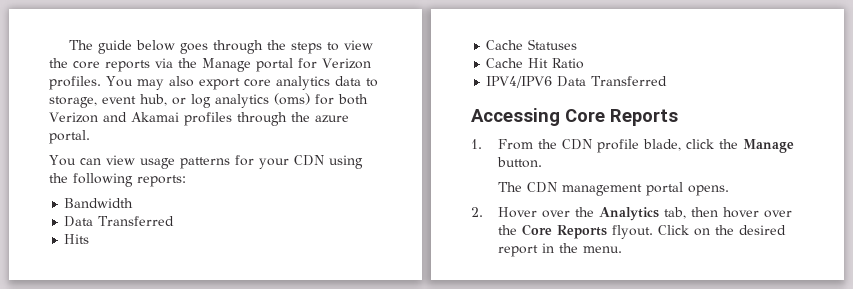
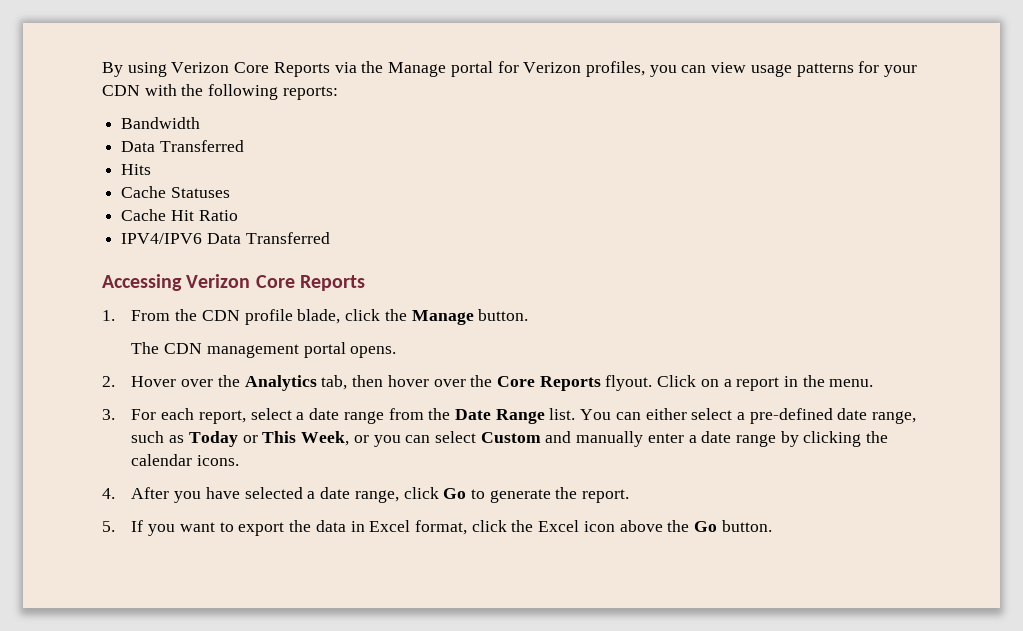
- The guide below goes through the steps to view the core reports via the Manage portal for Verizon profiles. You may also export core analytics data to storage, event hub, or log analytics (oms) for both Verizon and Akamai profiles through the azure portal.
- You can view usage patterns for your CDN using the following reports:
+ By using Verizon Core Reports via the Manage portal for Verizon profiles, you can view usage patterns for your CDN with the following reports:
- Accessing Core Reports
+ Accessing Verizon Core Reports
- Click on the desired report in the menu.
+ Click on a report in the menu.
+ 3. For each report, select a date range from the Date Range list. You can either select a pre-defined date range, such as Today or This Week, or you can select Custom and manually enter a date range by clicking the calendar icons.
+ 4. After you have selected a date range, click Go to generate the report.
+ 5. If you want to export the data in Excel format, click the Excel icon above the Go button.

